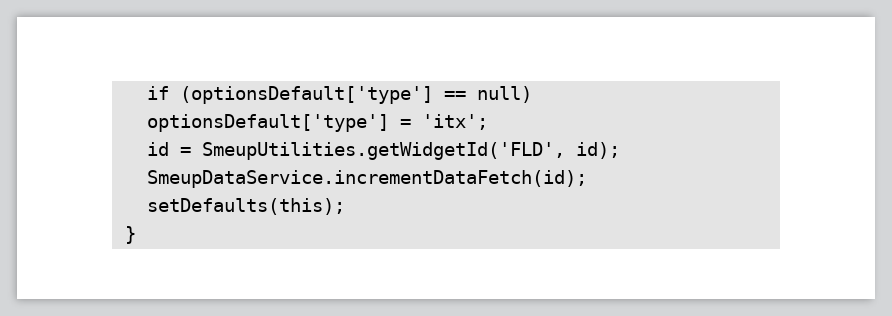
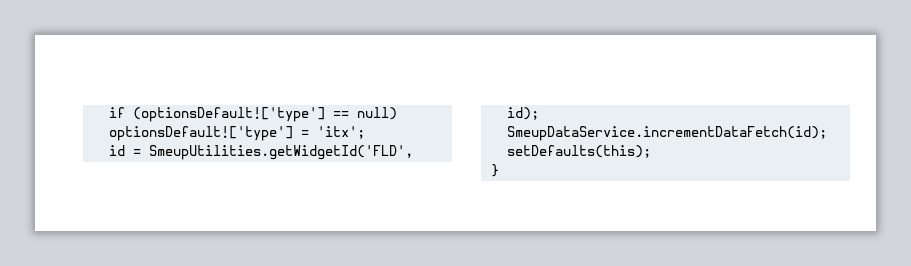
- if (optionsDefault['type'] == null) optionsDefault['type'] = 'itx';
+ if (optionsDefault!['type'] == null) optionsDefault!['type'] = 'itx';

